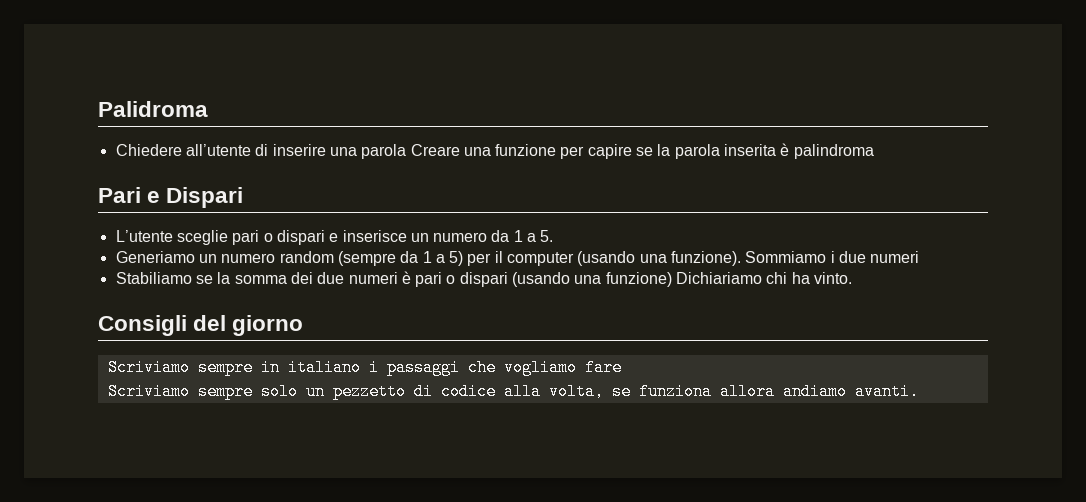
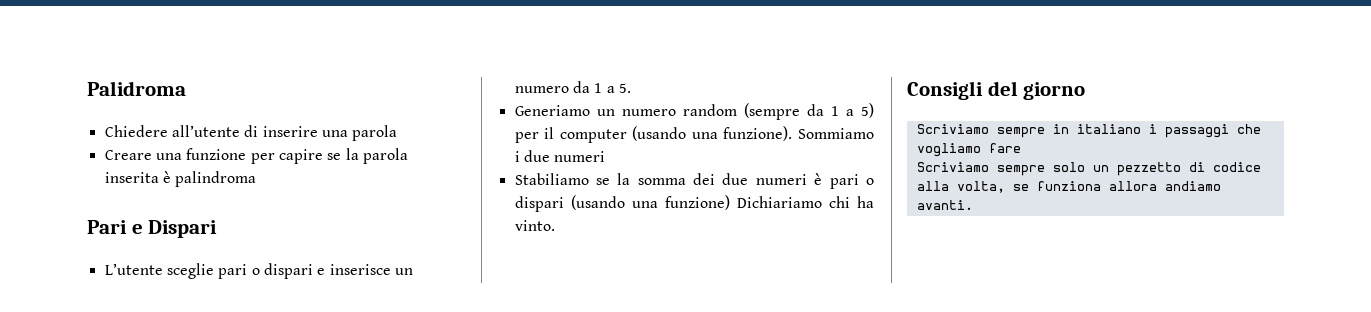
- Chiedere all’utente di inserire una parola Creare una funzione per capire se la parola inserita è palindroma
+ Chiedere all’utente di inserire una parola
+ Creare una funzione per capire se la parola inserita è palindroma

